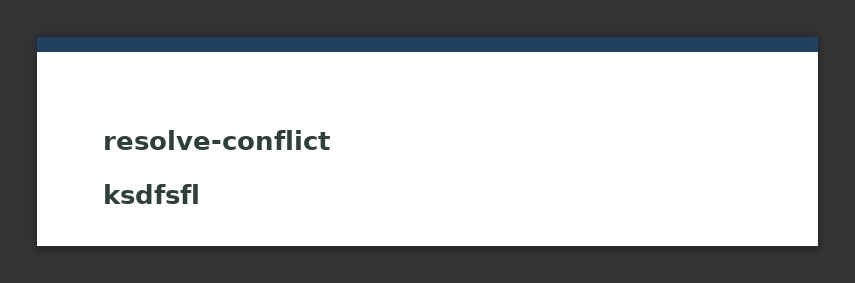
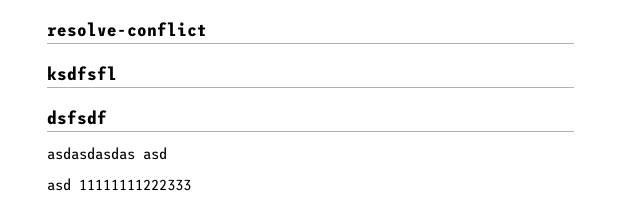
+ dsfsdf
+ asdasdasdas asd
+ asd 11111111222333

